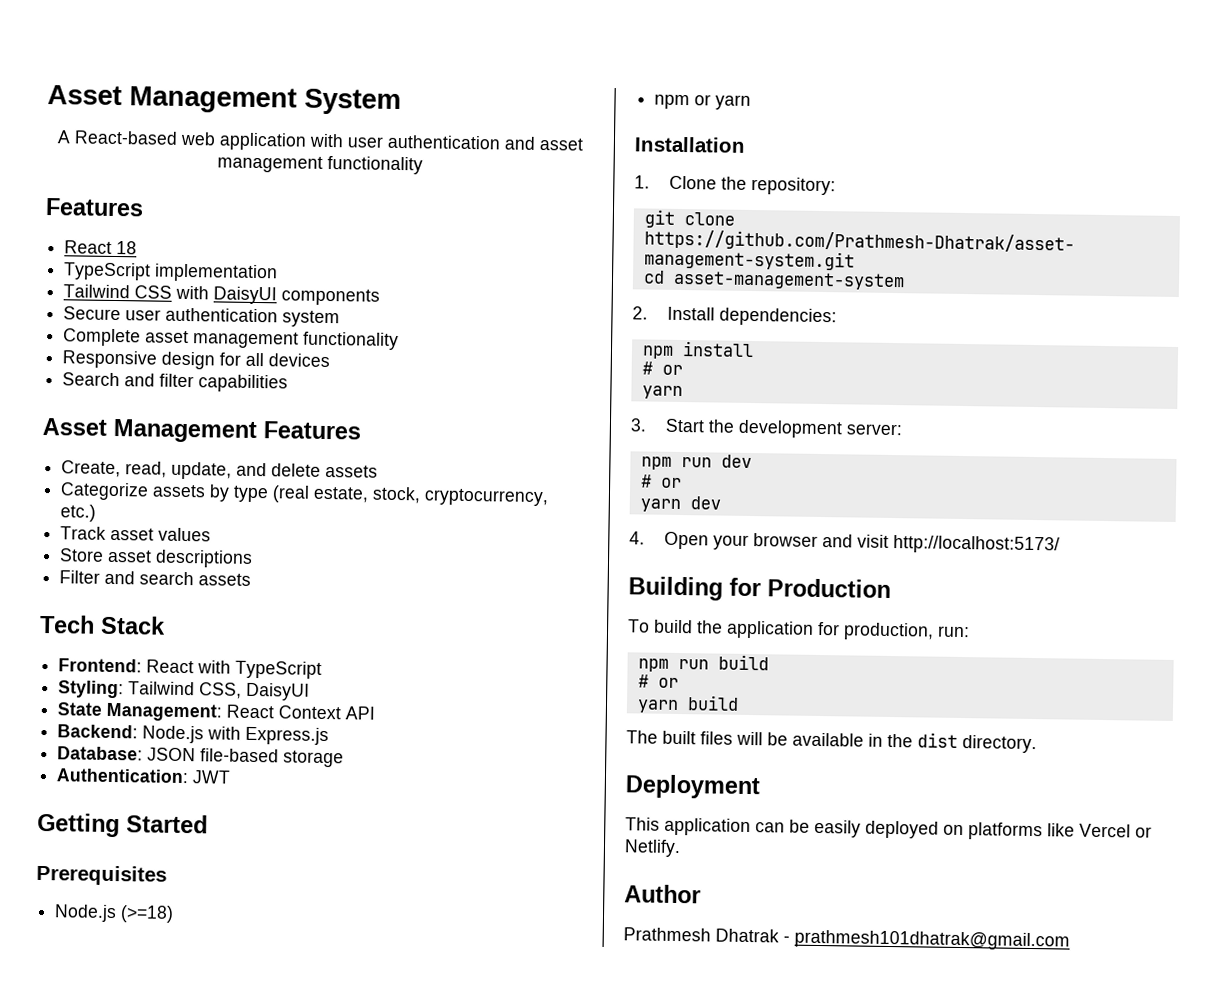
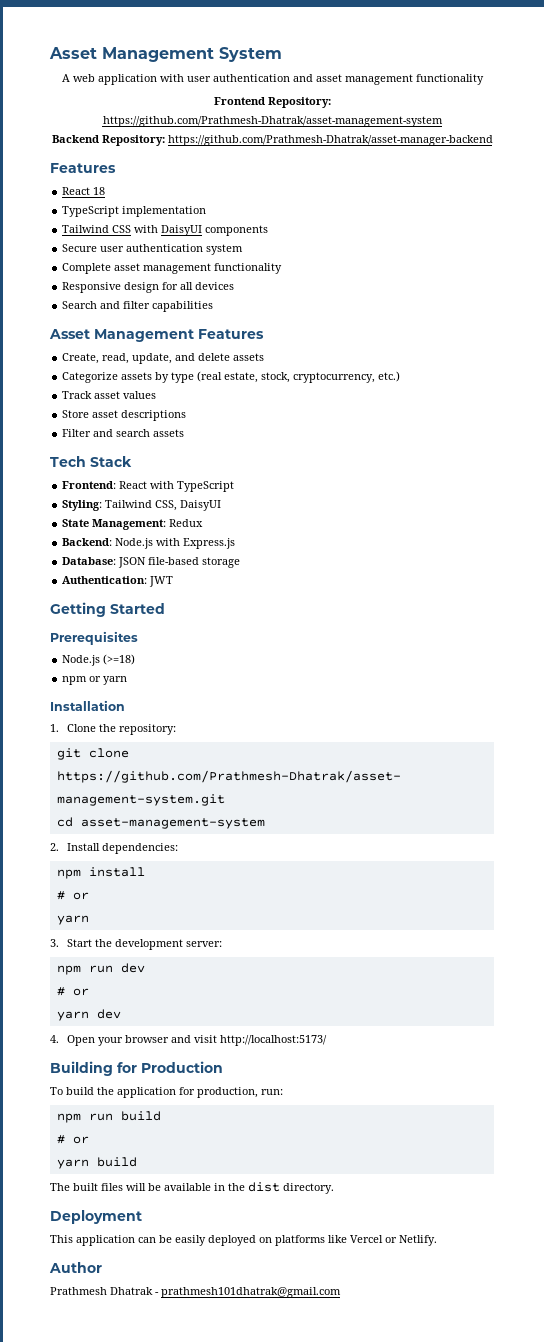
- A React-based web application with user authentication and asset management functionality
+ A web application with user authentication and asset management functionality
+ Frontend Repository: https://github.com/Prathmesh-Dhatrak/asset-management-system
+ Backend Repository: https://github.com/Prathmesh-Dhatrak/asset-manager-backend
- State Management: React Context API
+ State Management: Redux

